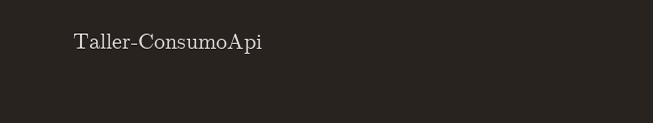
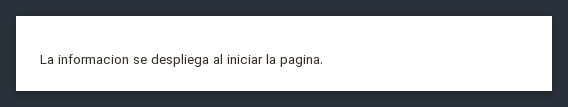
- Taller-ConsumoApi
+ La informacion se despliega al iniciar la pagina.

